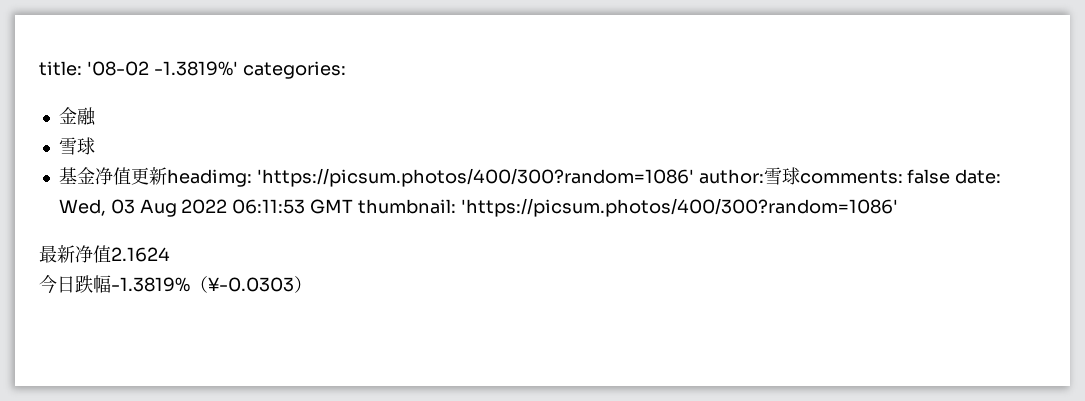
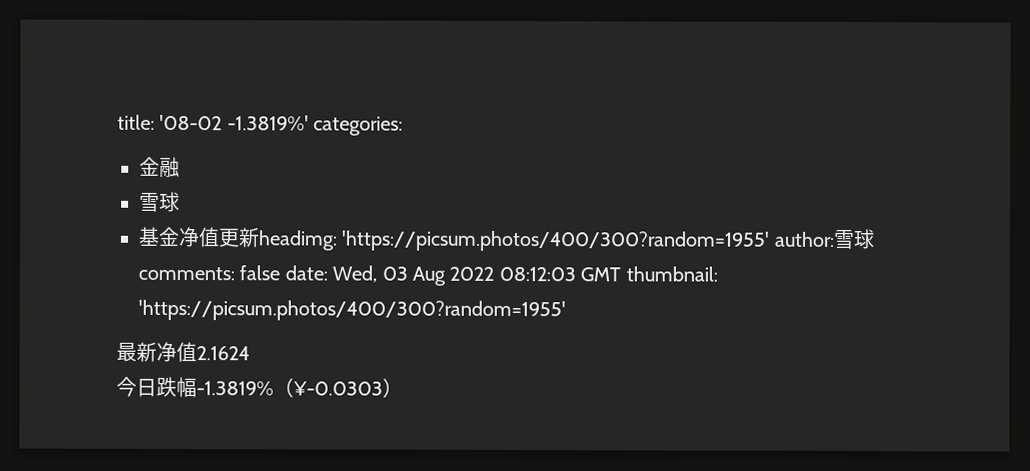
- 基金净值更新headimg: 'https://picsum.photos/400/300?random=1086' author:雪球comments: false date: Wed, 03 Aug 2022 06:11:53 GMT thumbnail: 'https://picsum.photos/400/300?random=1086'
+ 基金净值更新headimg: 'https://picsum.photos/400/300?random=1955' author:雪球comments: false date: Wed, 03 Aug 2022 08:12:03 GMT thumbnail: 'https://picsum.photos/400/300?random=1955'

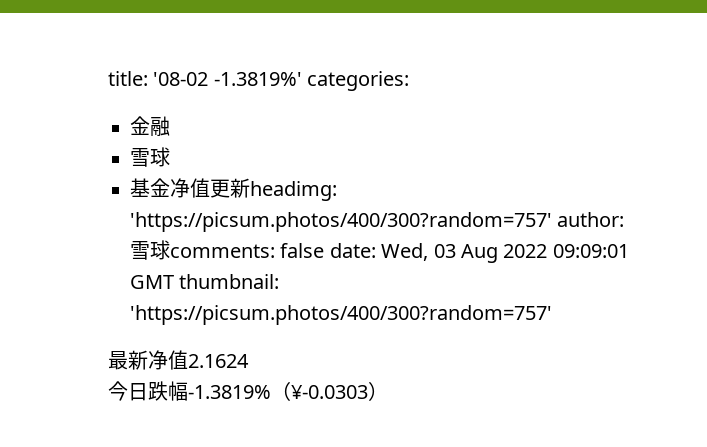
- 基金净值更新headimg: 'https://picsum.photos/400/300?random=1955' author:雪球comments: false date: Wed, 03 Aug 2022 08:12:03 GMT thumbnail: 'https://picsum.photos/400/300?random=1955'
+ 基金净值更新headimg: 'https://picsum.photos/400/300?random=757' author:雪球comments: false date: Wed, 03 Aug 2022 09:09:01 GMT thumbnail: 'https://picsum.photos/400/300?random=757'

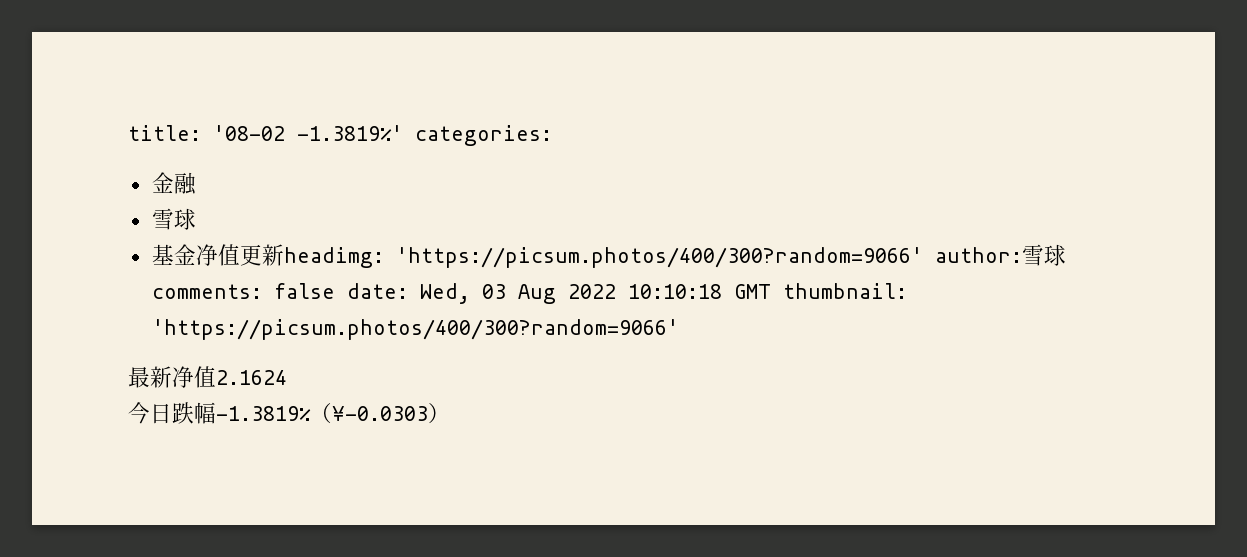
- 基金净值更新headimg: 'https://picsum.photos/400/300?random=757' author:雪球comments: false date: Wed, 03 Aug 2022 09:09:01 GMT thumbnail: 'https://picsum.photos/400/300?random=757'
+ 基金净值更新headimg: 'https://picsum.photos/400/300?random=9066' author:雪球comments: false date: Wed, 03 Aug 2022 10:10:18 GMT thumbnail: 'https://picsum.photos/400/300?random=9066'

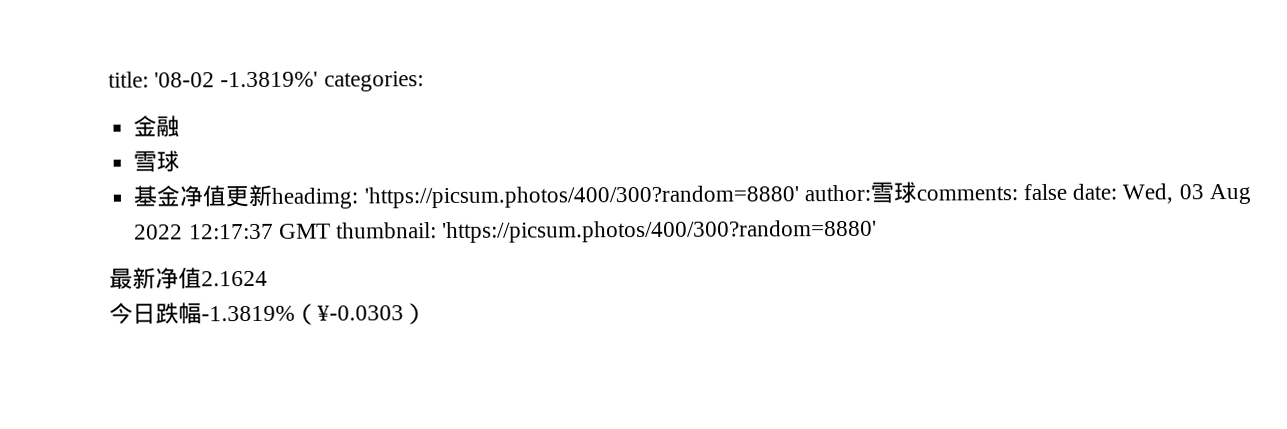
- 基金净值更新headimg: 'https://picsum.photos/400/300?random=9066' author:雪球comments: false date: Wed, 03 Aug 2022 10:10:18 GMT thumbnail: 'https://picsum.photos/400/300?random=9066'
+ 基金净值更新headimg: 'https://picsum.photos/400/300?random=8880' author:雪球comments: false date: Wed, 03 Aug 2022 12:17:37 GMT thumbnail: 'https://picsum.photos/400/300?random=8880'

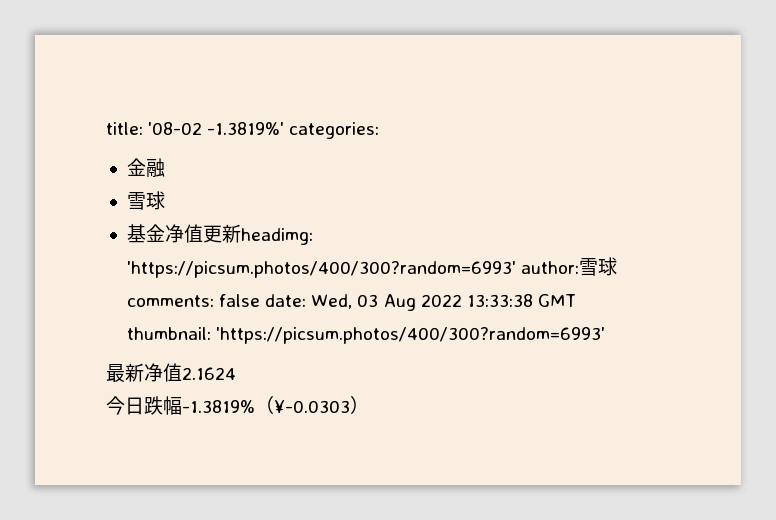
- 基金净值更新headimg: 'https://picsum.photos/400/300?random=8880' author:雪球comments: false date: Wed, 03 Aug 2022 12:17:37 GMT thumbnail: 'https://picsum.photos/400/300?random=8880'
+ 基金净值更新headimg: 'https://picsum.photos/400/300?random=6993' author:雪球comments: false date: Wed, 03 Aug 2022 13:33:38 GMT thumbnail: 'https://picsum.photos/400/300?random=6993'

